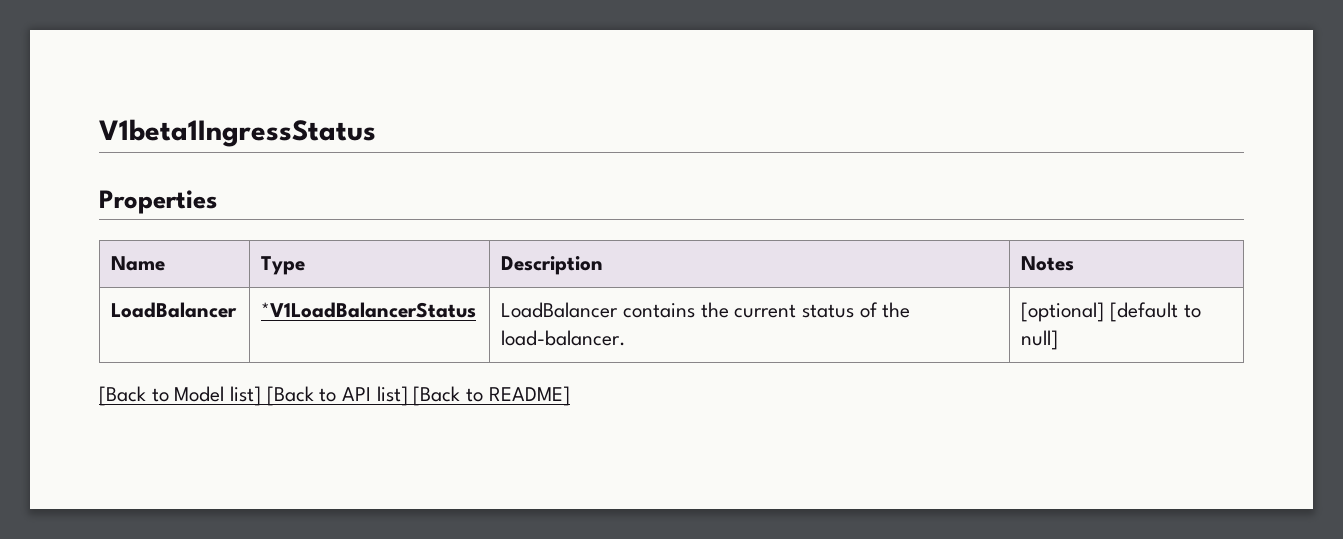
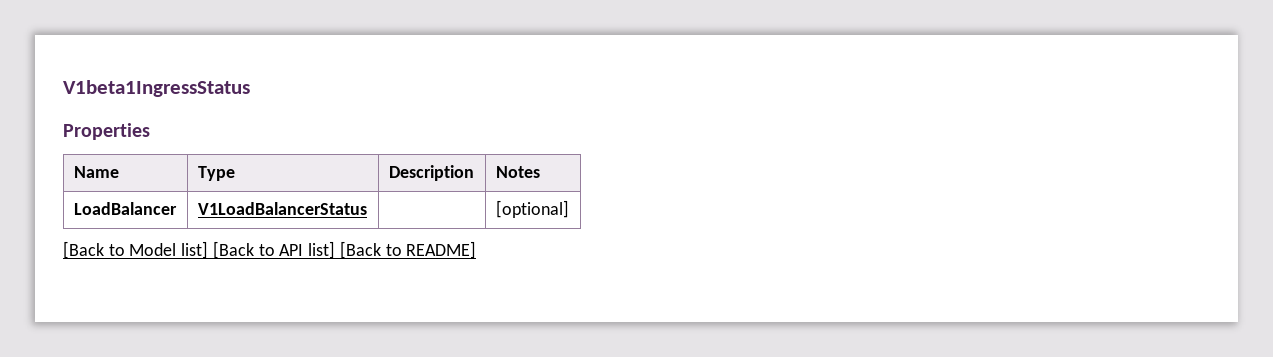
- LoadBalancer | *V1LoadBalancerStatus | LoadBalancer contains the current status of the load-balancer. | [optional] [default to null]
+ LoadBalancer | V1LoadBalancerStatus | | [optional]

